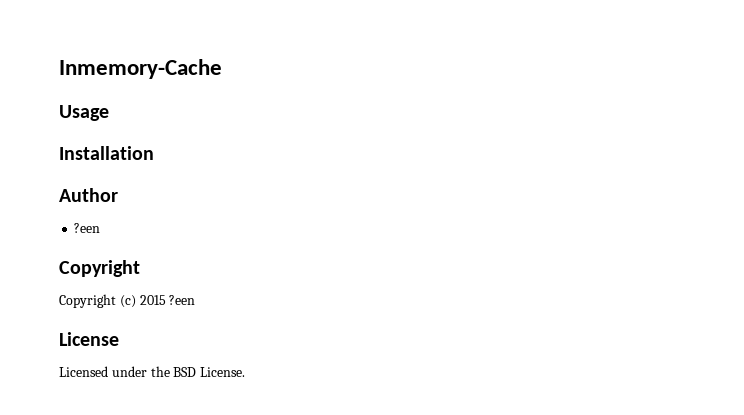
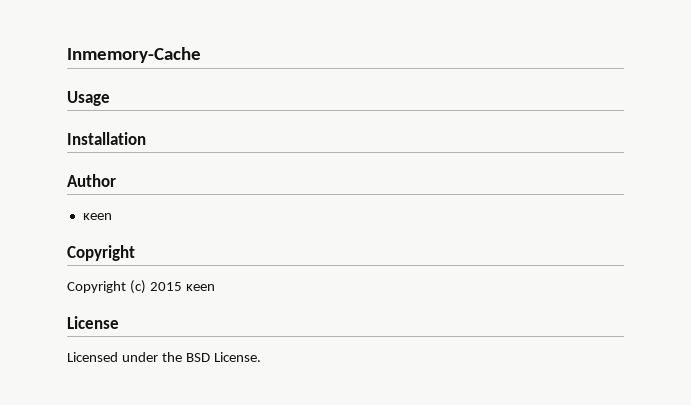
  Author
- ?een
+ κeen
- Copyright (c) 2015 ?een
+ Copyright (c) 2015 κeen

